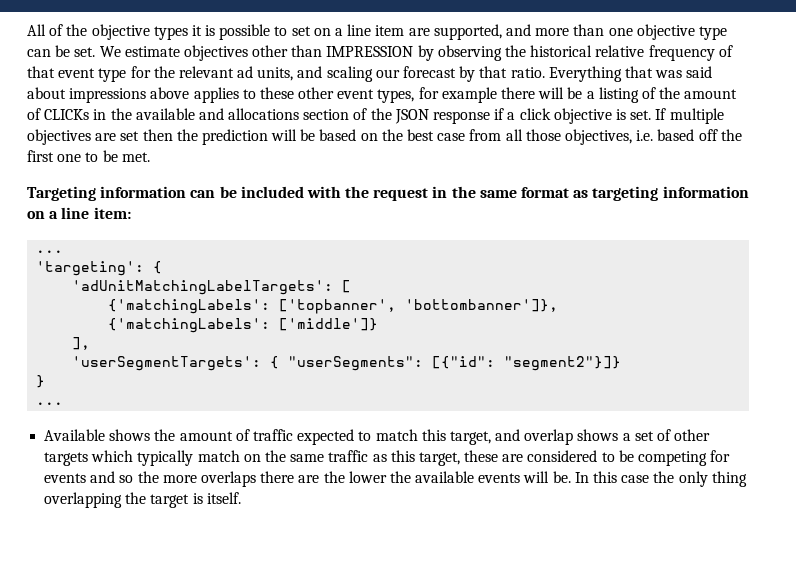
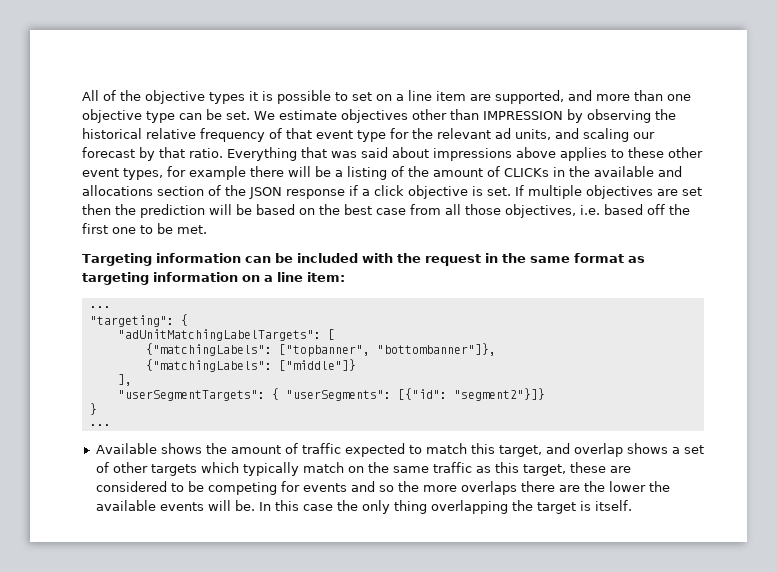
- 'targeting': {
+ "targeting": {
- 'adUnitMatchingLabelTargets': [
+ "adUnitMatchingLabelTargets": [
- {'matchingLabels': ['topbanner', 'bottombanner']},
- {'matchingLabels': ['middle']}
+ {"matchingLabels": ["topbanner", "bottombanner"]},
+ {"matchingLabels": ["middle"]}
- 'userSegmentTargets': { "userSegments": [{"id": "segment2"}]}
+ "userSegmentTargets": { "userSegments": [{"id": "segment2"}]}

